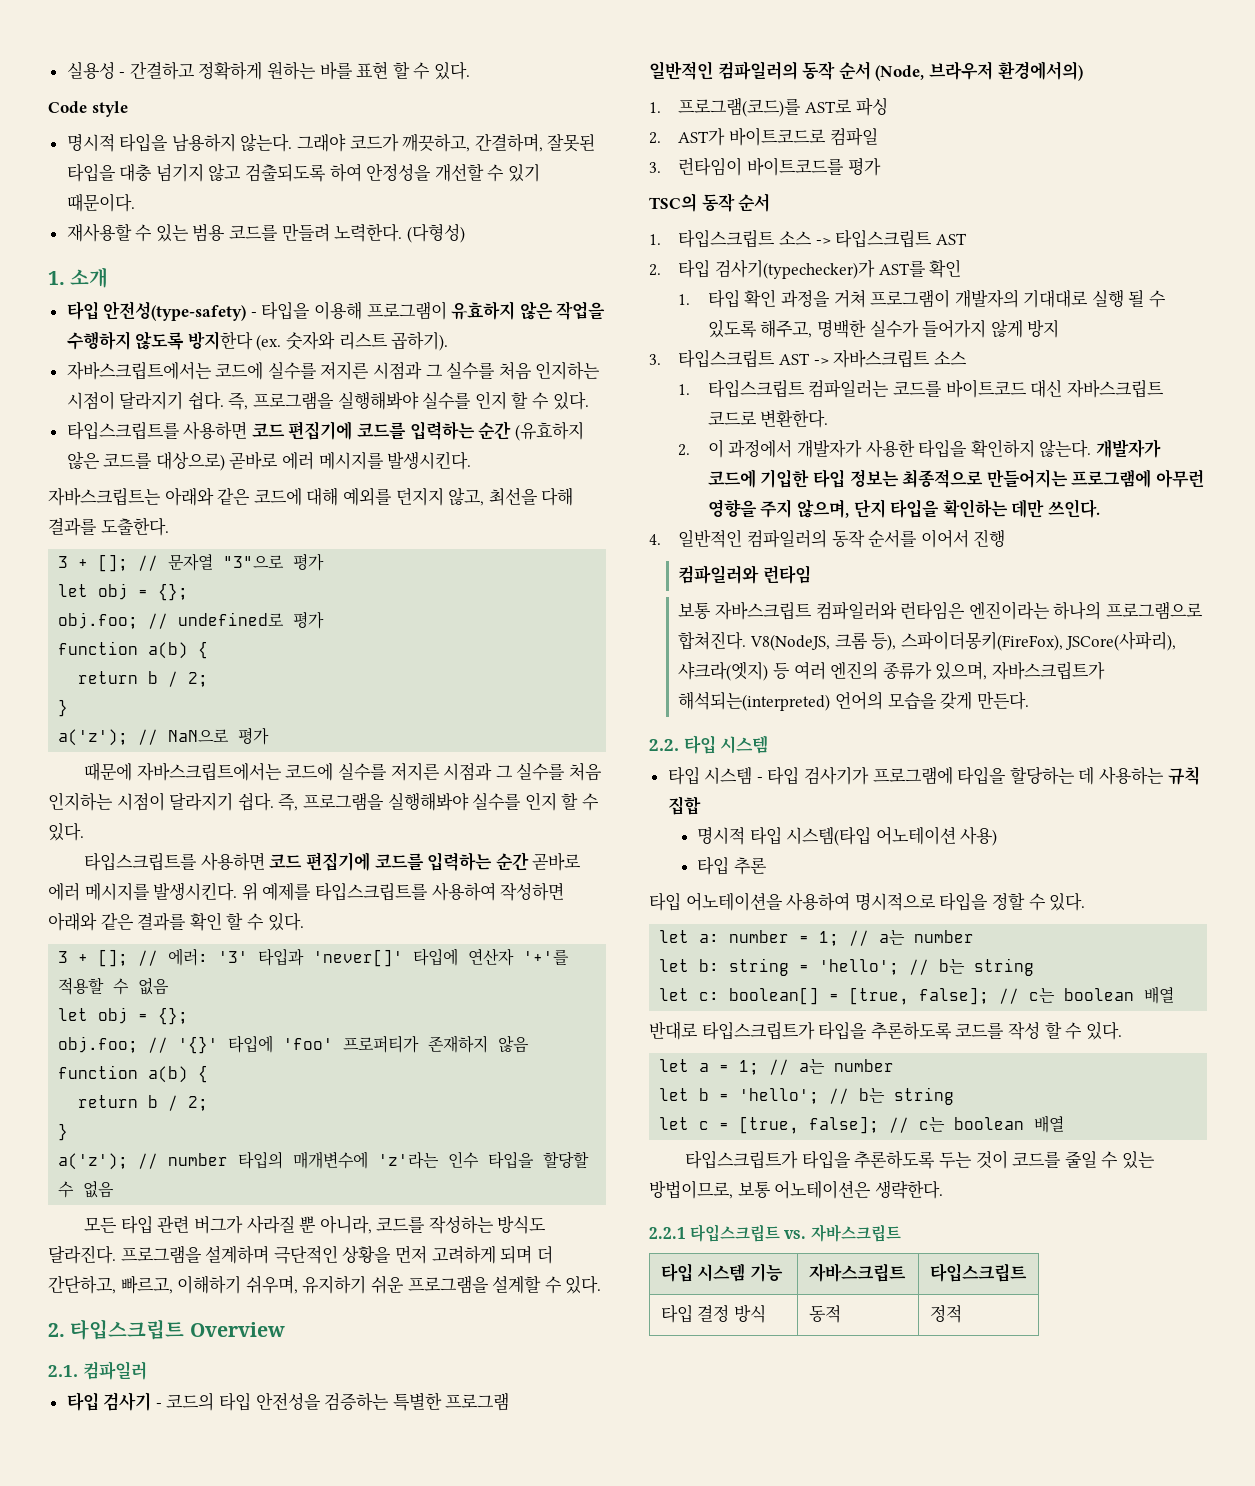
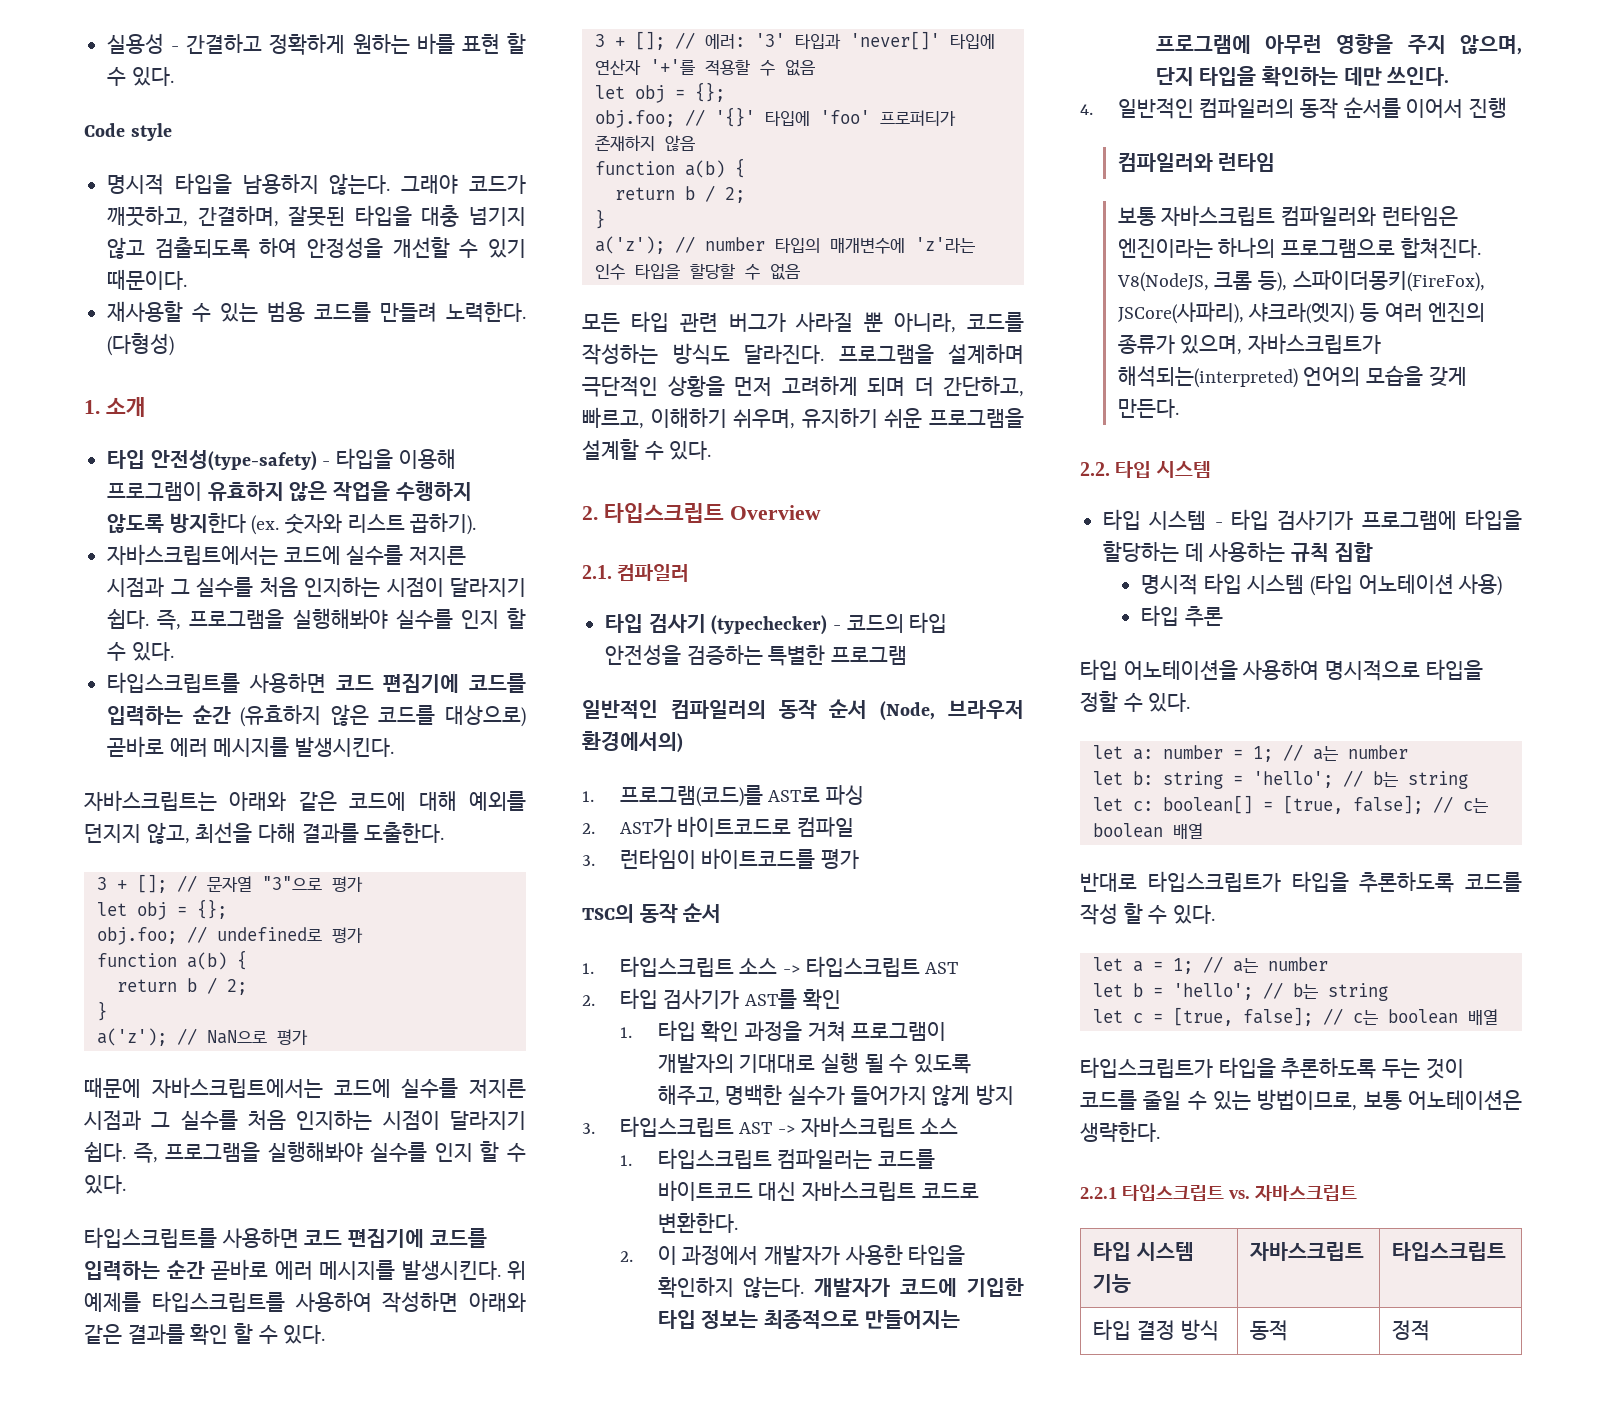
- 타입 검사기 - 코드의 타입 안전성을 검증하는 특별한 프로그램
+ 타입 검사기 (typechecker) - 코드의 타입 안전성을 검증하는 특별한 프로그램
- 2. 타입 검사기(typechecker)가 AST를 확인
+ 2. 타입 검사기가 AST를 확인
- 명시적 타입 시스템(타입 어노테이션 사용)
+ 명시적 타입 시스템 (타입 어노테이션 사용)

